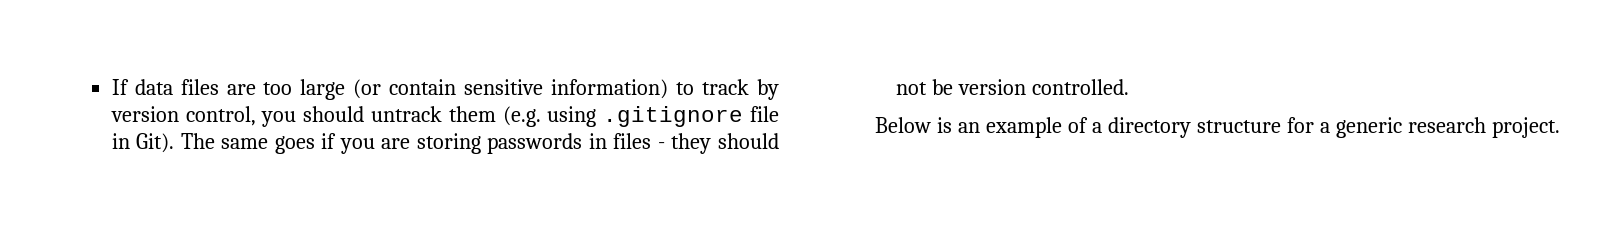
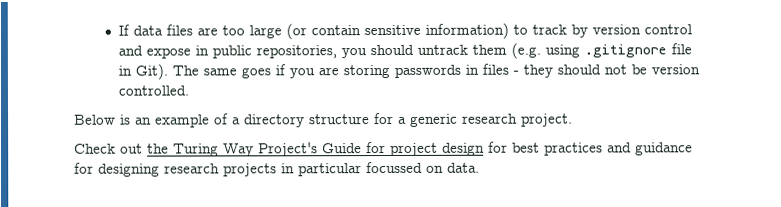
- If data files are too large (or contain sensitive information) to track by version control, you should untrack them (e.g. using .gitignore file in Git).
+ If data files are too large (or contain sensitive information) to track by version control and expose in public repositories, you should untrack them (e.g. using .gitignore file in Git).
+ Check out the Turing Way Project's Guide for project design for best practices and guidance for designing research projects in particular focussed on data.

